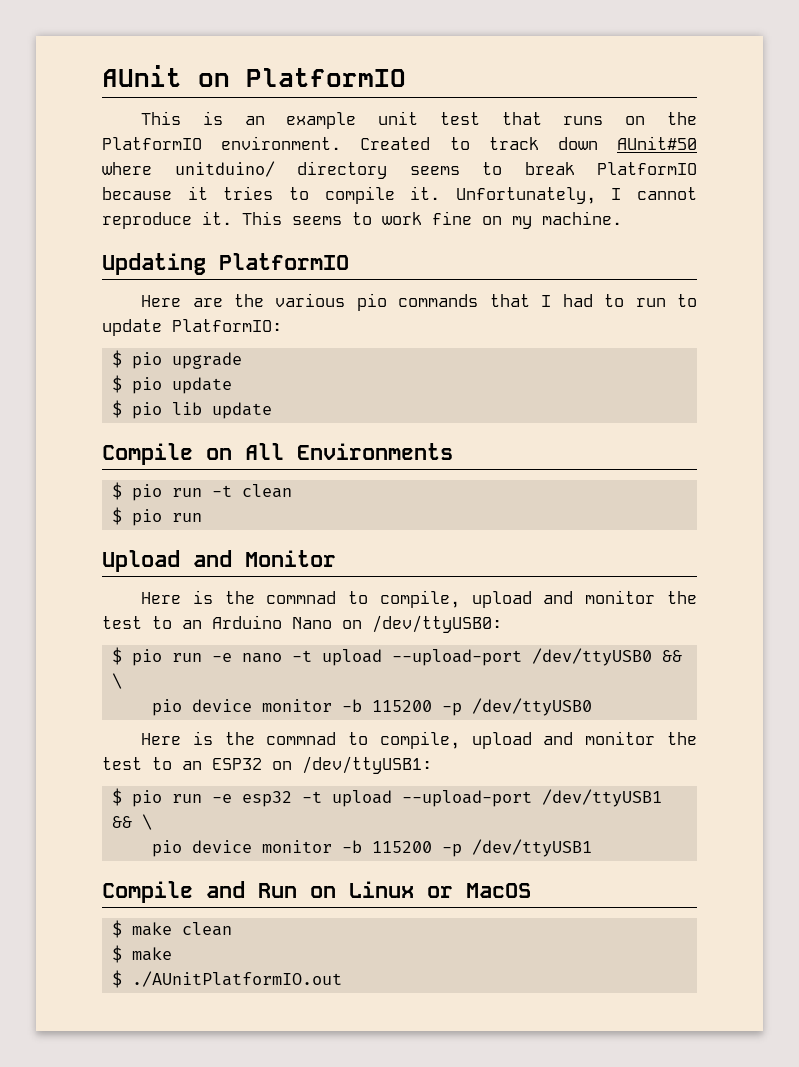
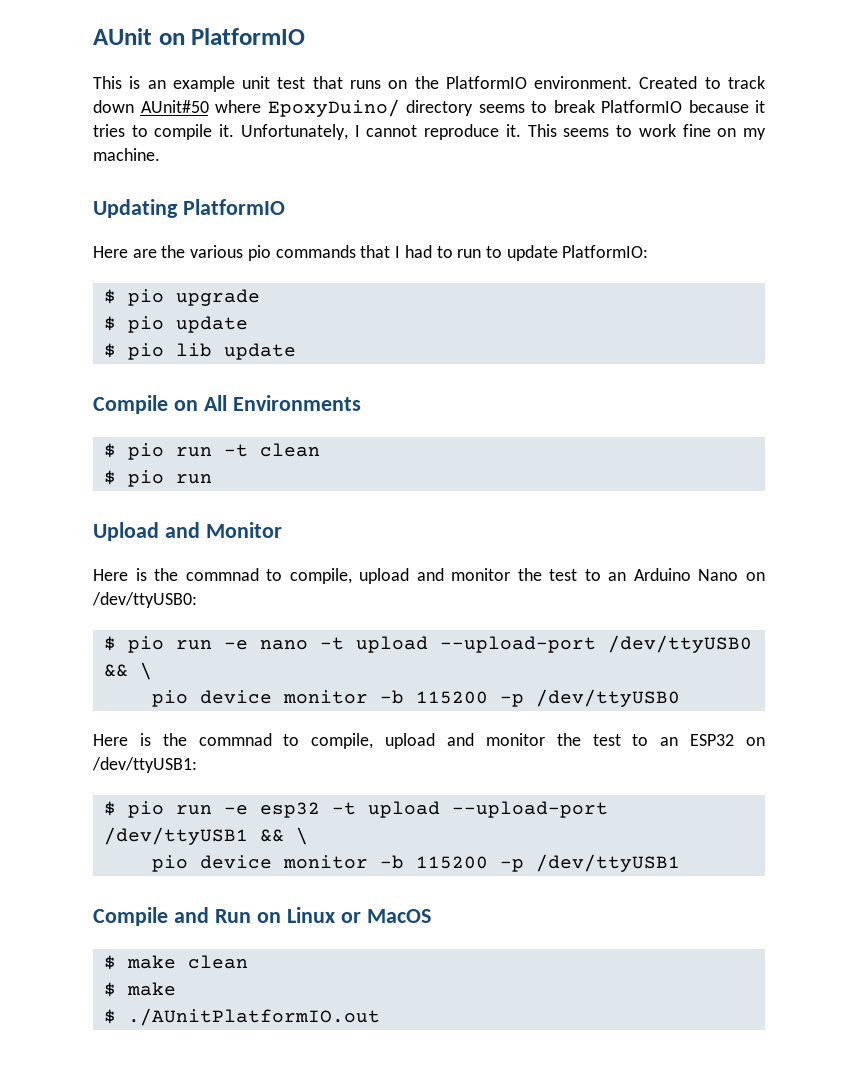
- Created to track down AUnit#50 where unitduino/ directory seems to break PlatformIO because it tries to compile it.
+ Created to track down AUnit#50 where EpoxyDuino/ directory seems to break PlatformIO because it tries to compile it.

